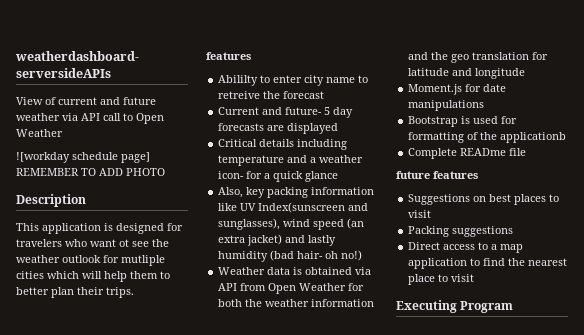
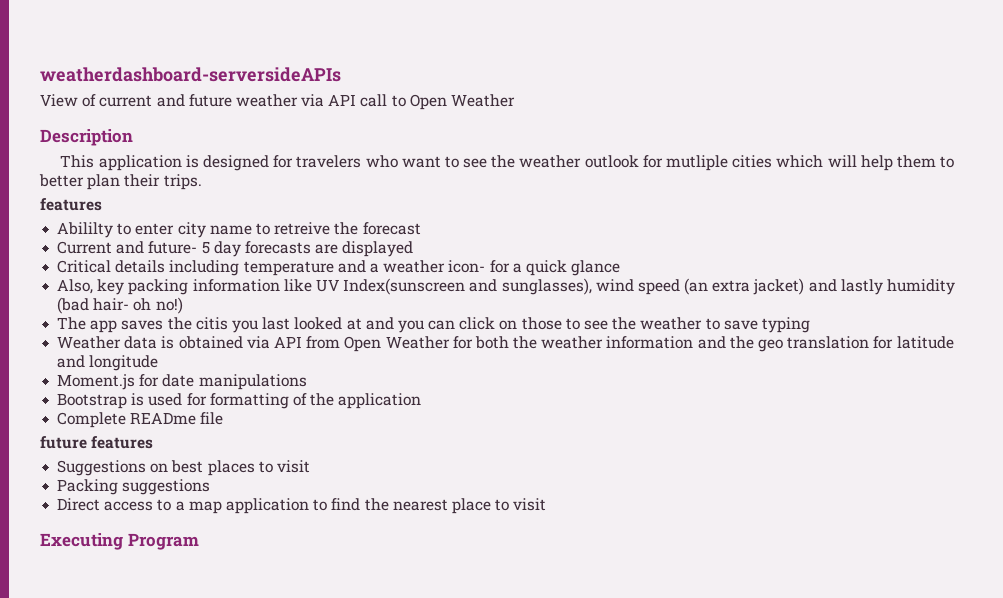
- ![workday schedule page] REMEMBER TO ADD PHOTO
- This application is designed for travelers who want ot see the weather outlook for mutliple cities which will help them to better plan their trips.
+ This application is designed for travelers who want to see the weather outlook for mutliple cities which will help them to better plan their trips.
+ The app saves the citis you last looked at and you can click on those to see the weather to save typing
- Bootstrap is used for formatting of the applicationb
+ Bootstrap is used for formatting of the application

